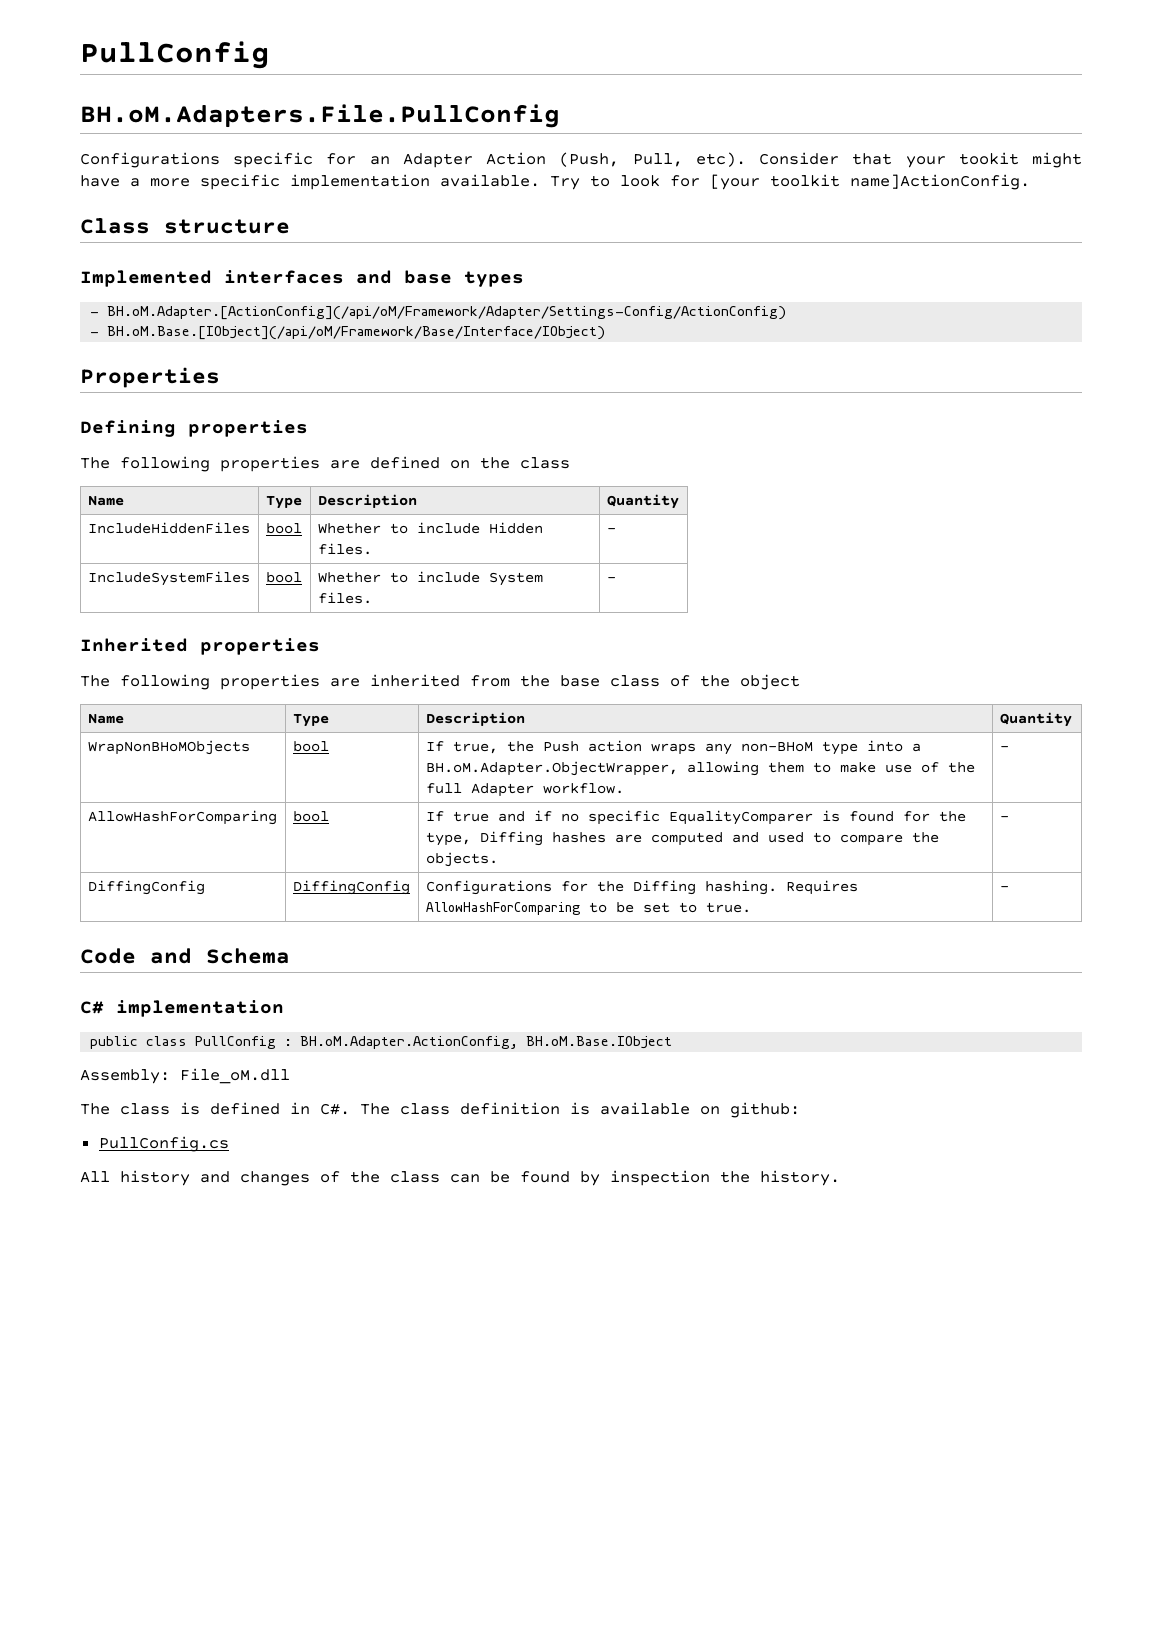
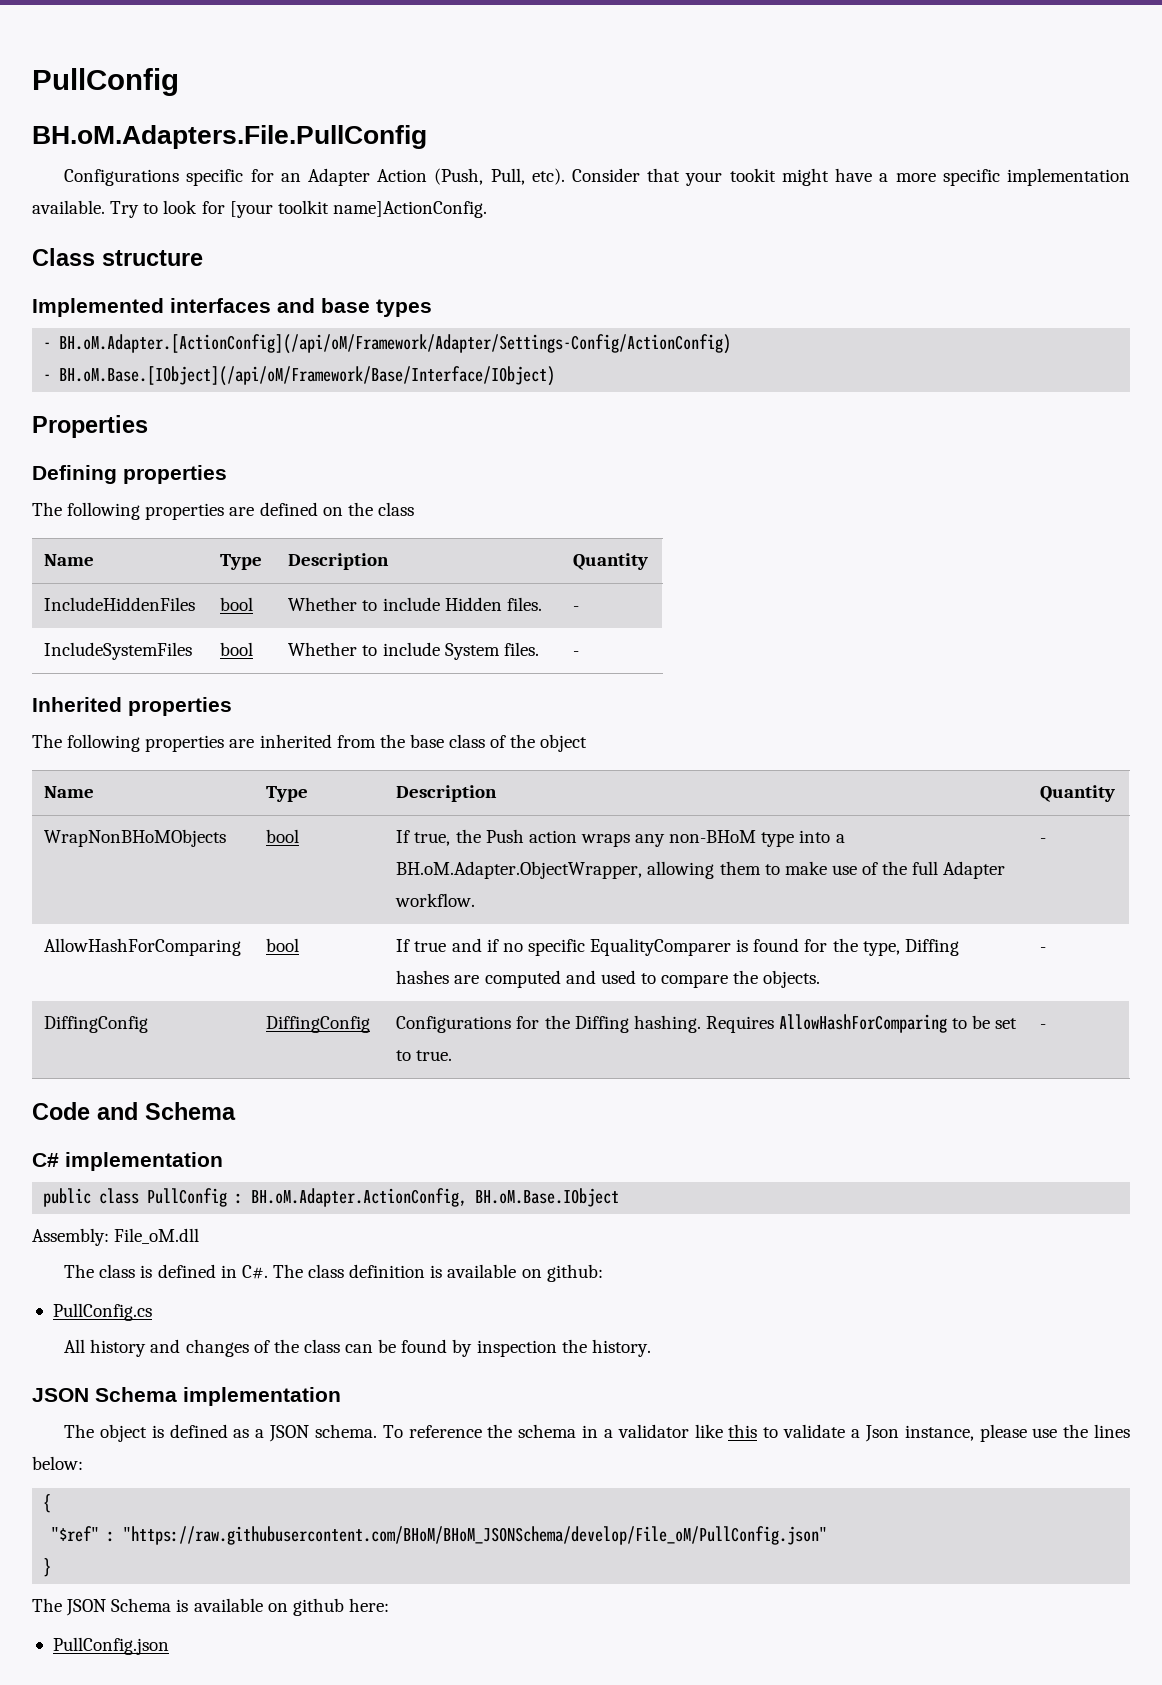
+ JSON Schema implementation
+ The object is defined as a JSON schema. To reference the schema in a validator like this to validate a Json instance, please use the lines below:
+ {
+ "$ref" : "https://raw.githubusercontent.com/BHoM/BHoM_JSONSchema/develop/File_oM/PullConfig.json"
+ }
+ The JSON Schema is available on github here:
+ PullConfig.json

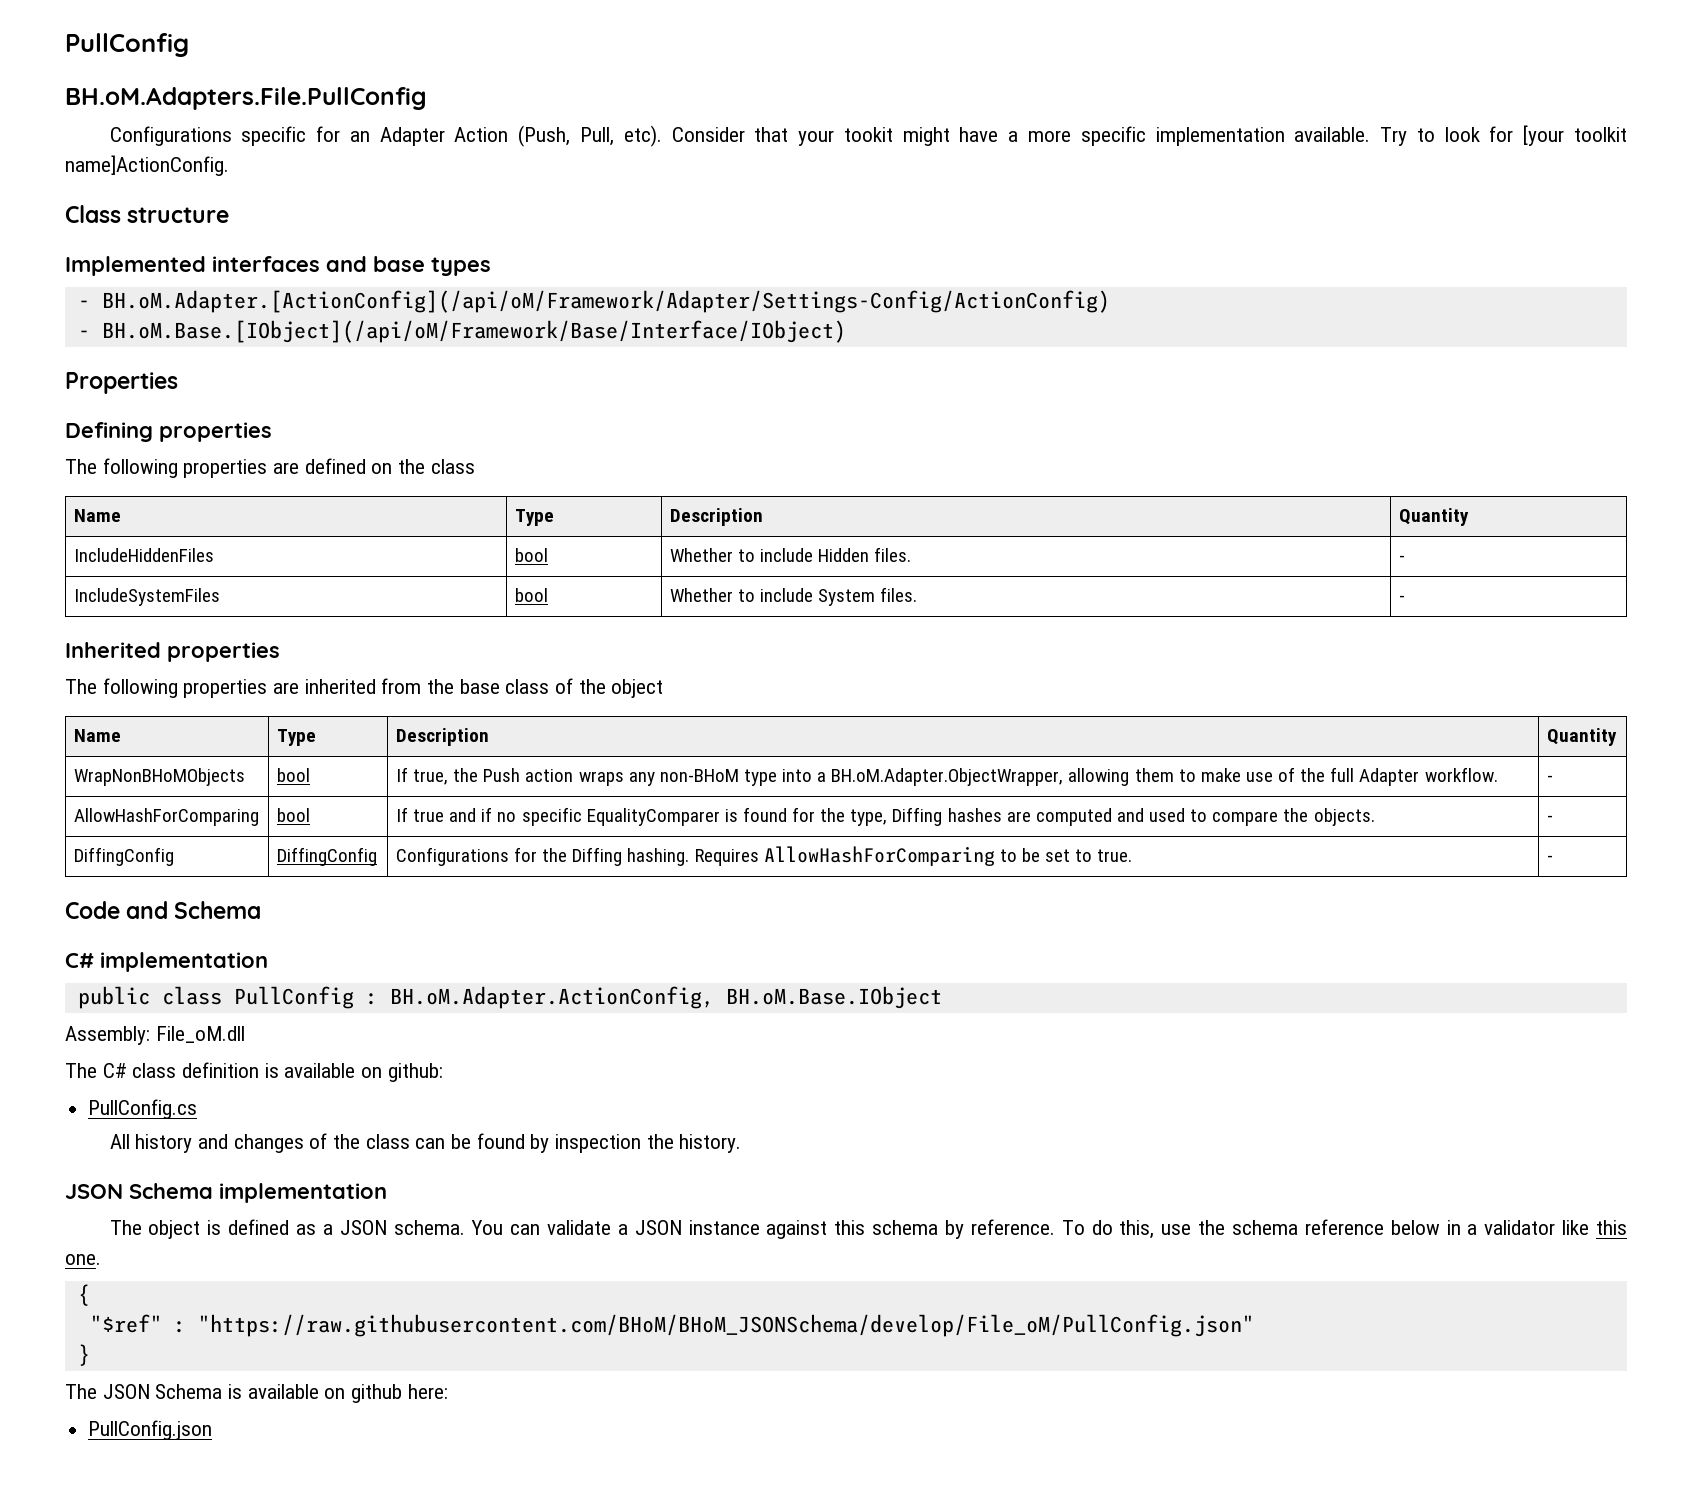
- The class is defined in C#. The class definition is available on github:
+ The C# class definition is available on github:
- To reference the schema in a validator like this to validate a Json instance, please use the lines below:
+ You can validate a JSON instance against this schema by reference. To do this, use the schema reference below in a validator like this one.

